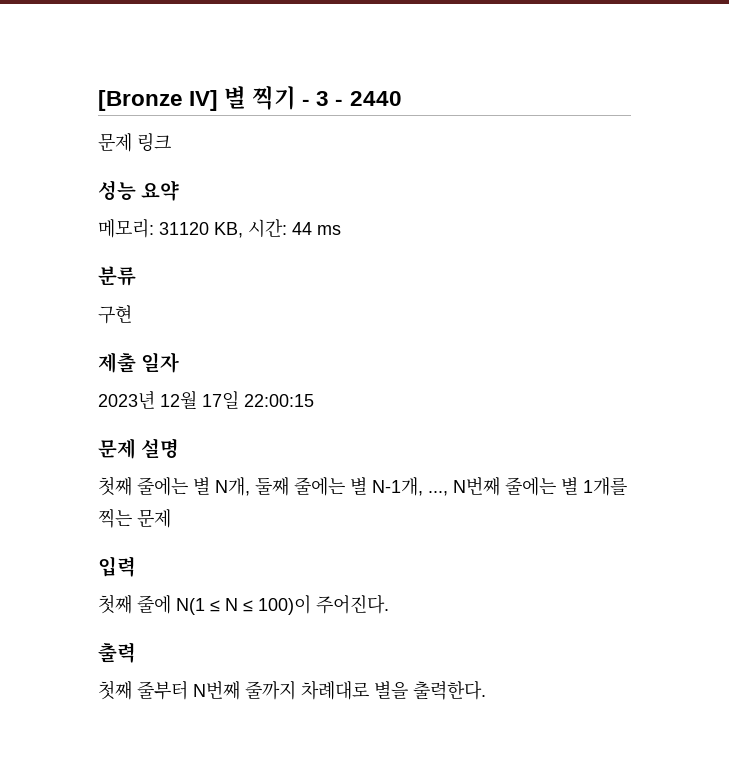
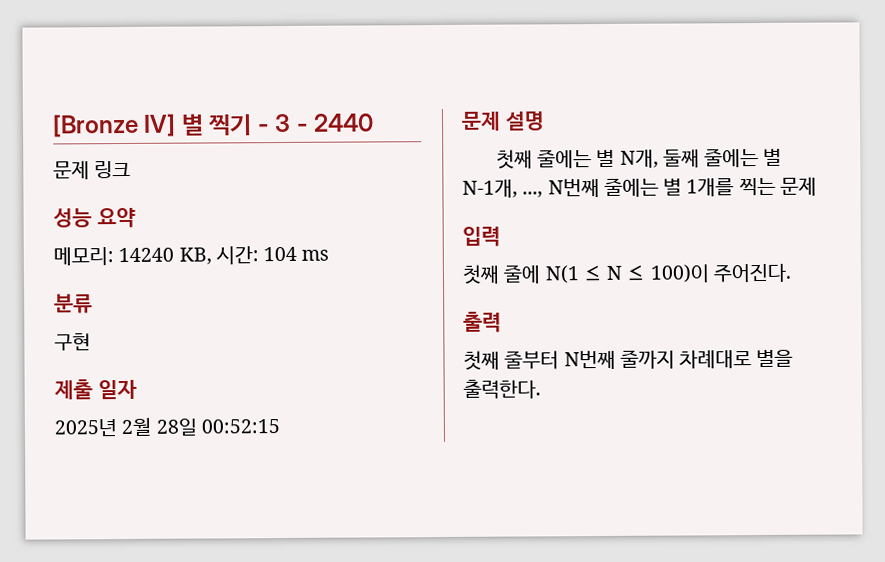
- 메모리: 31120 KB, 시간: 44 ms
+ 메모리: 14240 KB, 시간: 104 ms
- 2023년 12월 17일 22:00:15
+ 2025년 2월 28일 00:52:15

